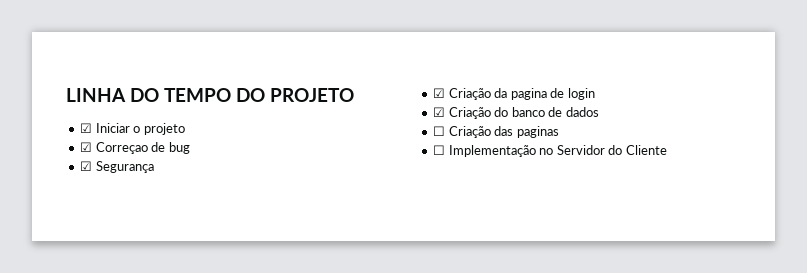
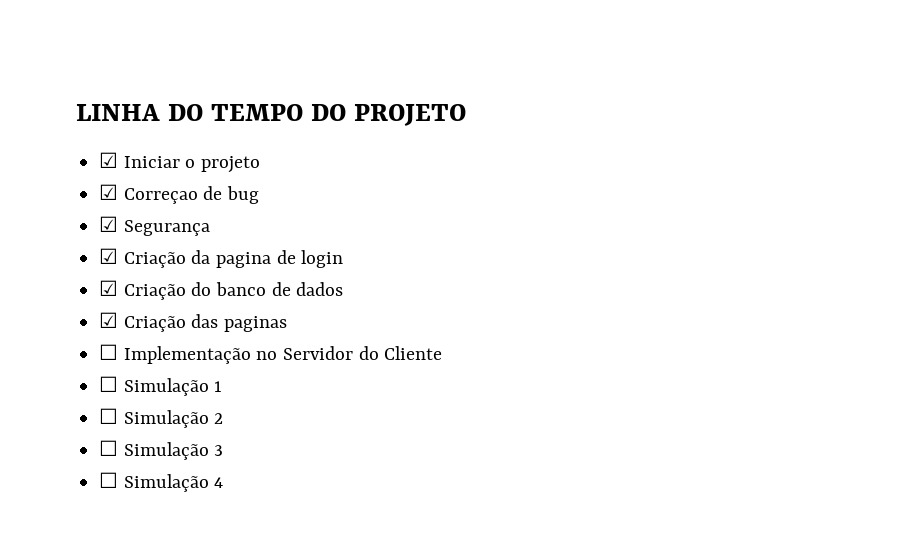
- ☐ Criação das paginas
+ ☑ Criação das paginas
+ ☐ Simulação 1
+ ☐ Simulação 2
+ ☐ Simulação 3
+ ☐ Simulação 4

